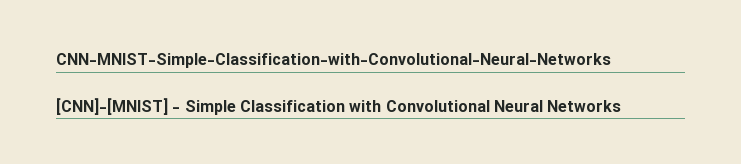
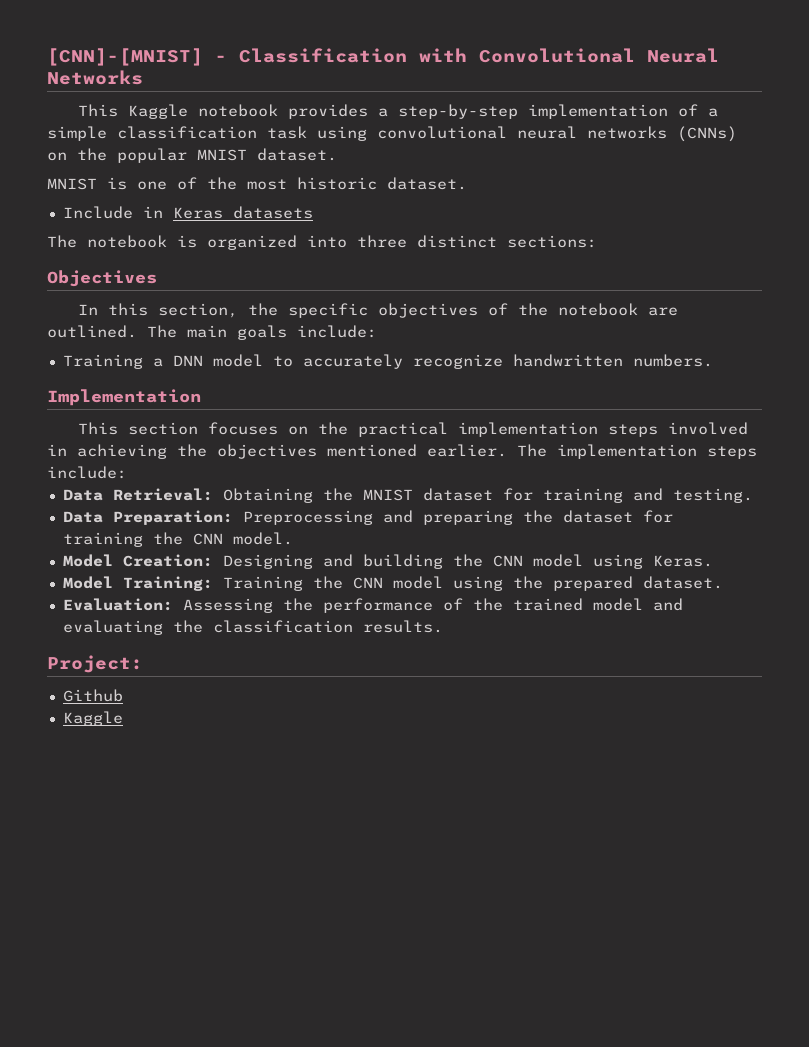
- CNN-MNIST-Simple-Classification-with-Convolutional-Neural-Networks
- [CNN]-[MNIST] - Simple Classification with Convolutional Neural Networks
+ [CNN]-[MNIST] - Classification with Convolutional Neural Networks
+ This Kaggle notebook provides a step-by-step implementation of a simple classification task using convolutional neural networks (CNNs) on the popular MNIST dataset.
+ MNIST is one of the most historic dataset.
+ Include in Keras datasets
+ The notebook is organized into three distinct sections:
+ Objectives
+ In this section, the specific objectives of the notebook are outlined. The main goals include:
+ Training a DNN model to accurately recognize handwritten numbers.
+ Implementation
+ This section focuses on the practical implementation steps involved in achieving the objectives mentioned earlier. The implementation steps include:
+ Data Retrieval: Obtaining the MNIST dataset for training and testing.
+ Data Preparation: Preprocessing and preparing the dataset for training the CNN model.
+ Model Creation: Designing and building the CNN model using Keras.
+ Model Training: Training the CNN model using the prepared dataset.
+ Evaluation: Assessing the performance of the trained model and evaluating the classification results.
+ Project:
+ Github
+ Kaggle

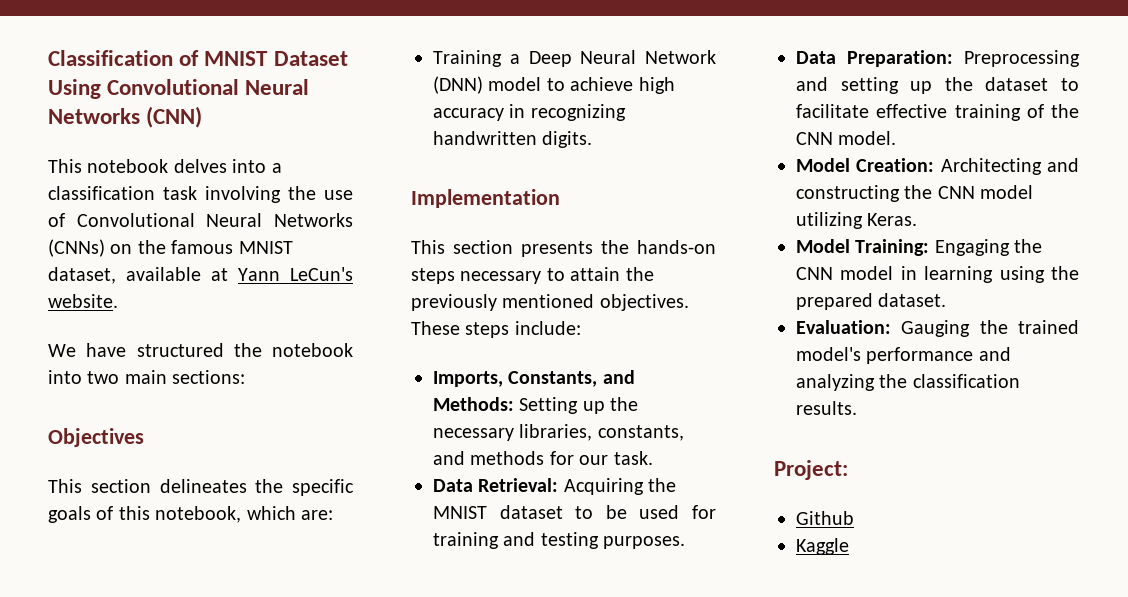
- [CNN]-[MNIST] - Classification with Convolutional Neural Networks
- This Kaggle notebook provides a step-by-step implementation of a simple classification task using convolutional neural networks (CNNs) on the popular MNIST dataset.
- MNIST is one of the most historic dataset.
- Include in Keras datasets
- The notebook is organized into three distinct sections:
+ Classification of MNIST Dataset Using Convolutional Neural Networks (CNN)
+ This notebook delves into a classification task involving the use of Convolutional Neural Networks (CNNs) on the famous MNIST dataset, available at Yann LeCun's website.
+ We have structured the notebook into two main sections:
  Objectives
- In this section, the specific objectives of the notebook are outlined. The main goals include:
- Training a DNN model to accurately recognize handwritten numbers.
+ This section delineates the specific goals of this notebook, which are:
+ Training a Deep Neural Network (DNN) model to achieve high accuracy in recognizing handwritten digits.
  Implementation
- This section focuses on the practical implementation steps involved in achieving the objectives mentioned earlier. The implementation steps include:
+ This section presents the hands-on steps necessary to attain the previously mentioned objectives. These steps include:
+ Imports, Constants, and Methods: Setting up the necessary libraries, constants, and methods for our task.
- Data Retrieval: Obtaining the MNIST dataset for training and testing.
+ Data Retrieval: Acquiring the MNIST dataset to be used for training and testing purposes.
- Data Preparation: Preprocessing and preparing the dataset for training the CNN model.
+ Data Preparation: Preprocessing and setting up the dataset to facilitate effective training of the CNN model.
- Model Creation: Designing and building the CNN model using Keras.
+ Model Creation: Architecting and constructing the CNN model utilizing Keras.
- Model Training: Training the CNN model using the prepared dataset.
+ Model Training: Engaging the CNN model in learning using the prepared dataset.
- Evaluation: Assessing the performance of the trained model and evaluating the classification results.
+ Evaluation: Gauging the trained model's performance and analyzing the classification results.

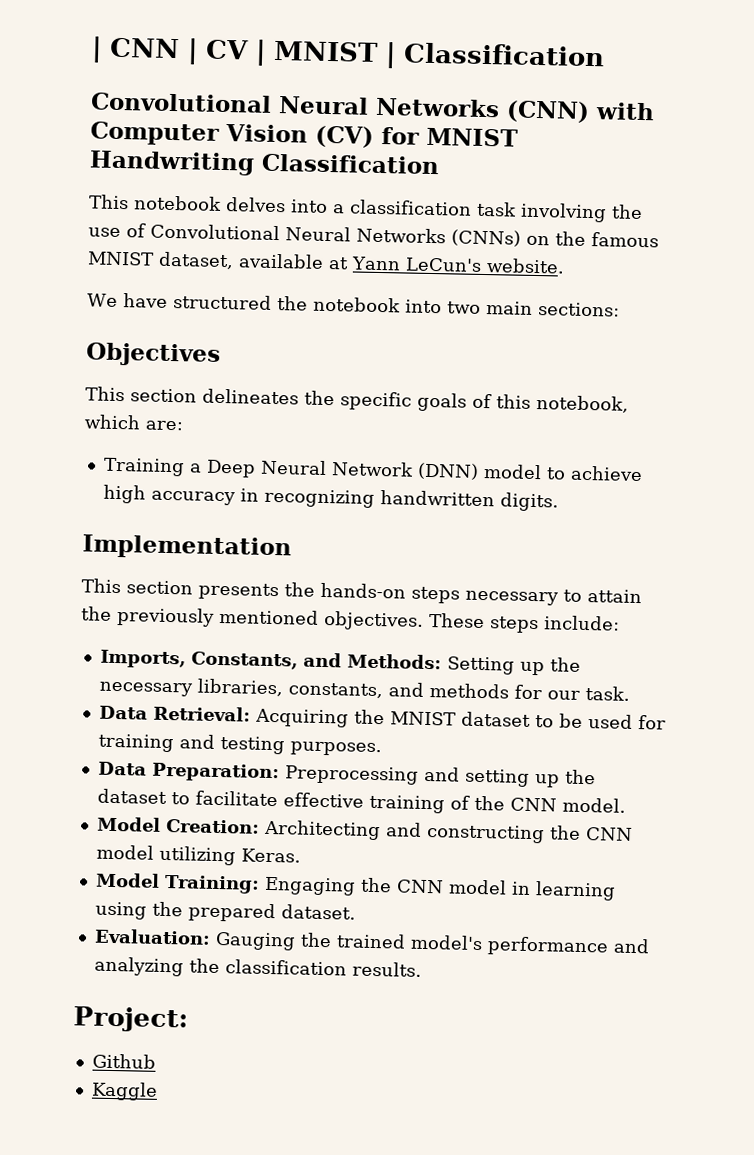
- Classification of MNIST Dataset Using Convolutional Neural Networks (CNN)
+ | CNN | CV | MNIST | Classification
+ Convolutional Neural Networks (CNN) with Computer Vision (CV) for MNIST Handwriting Classification

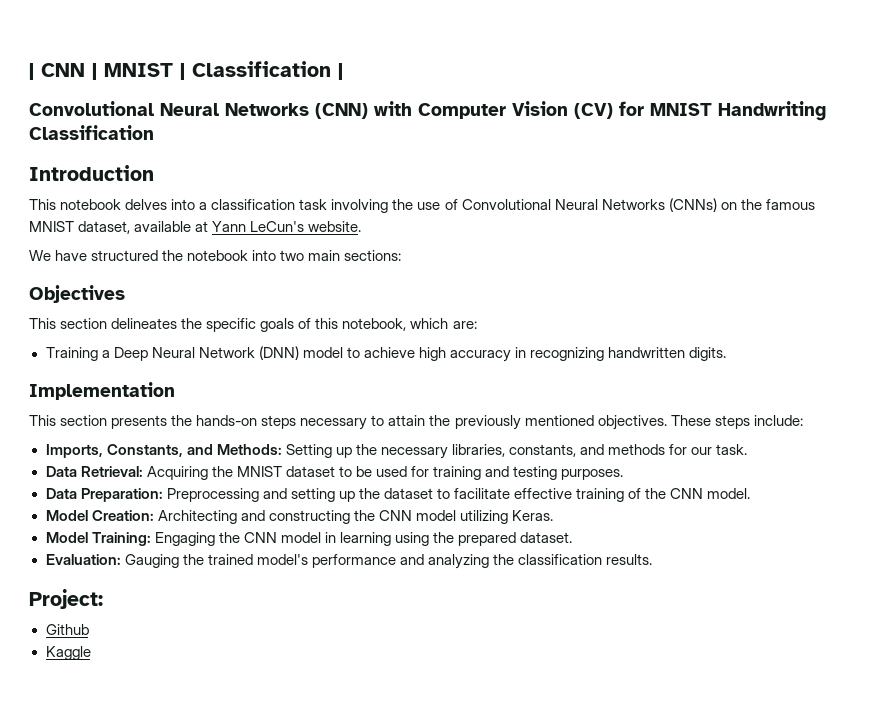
- | CNN | CV | MNIST | Classification
+ | CNN | MNIST | Classification |
+ Introduction

